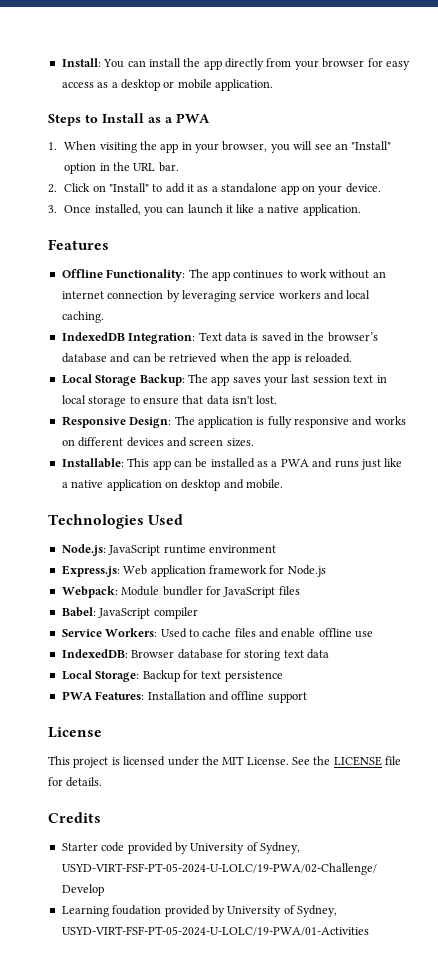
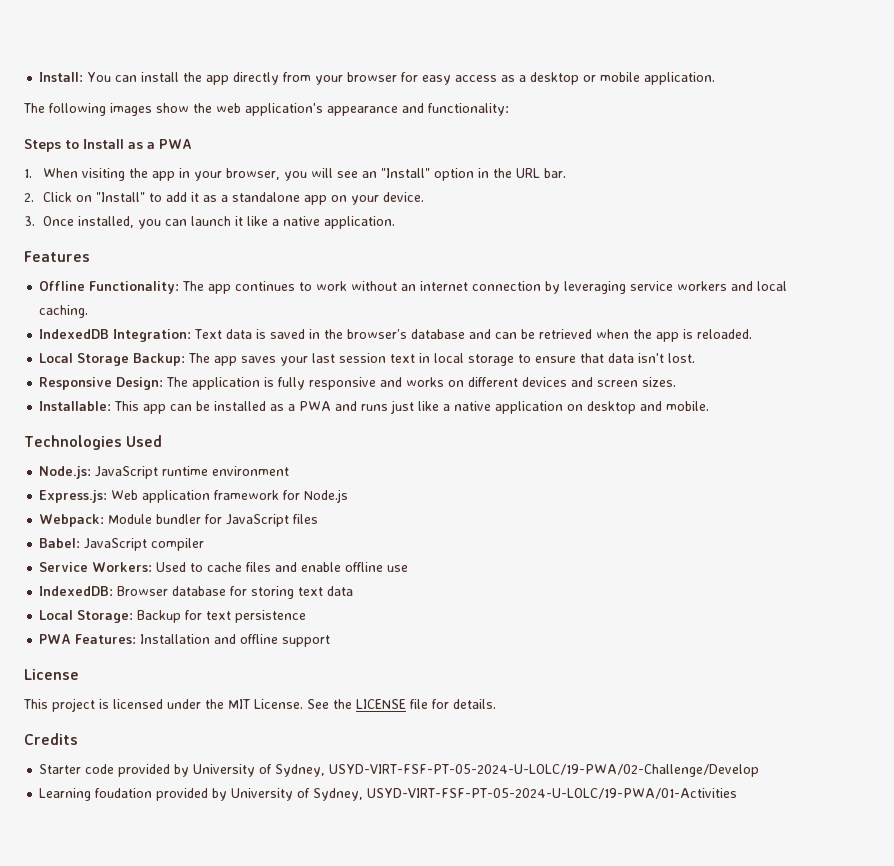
+ The following images show the web application's appearance and functionality:

